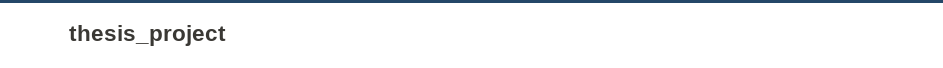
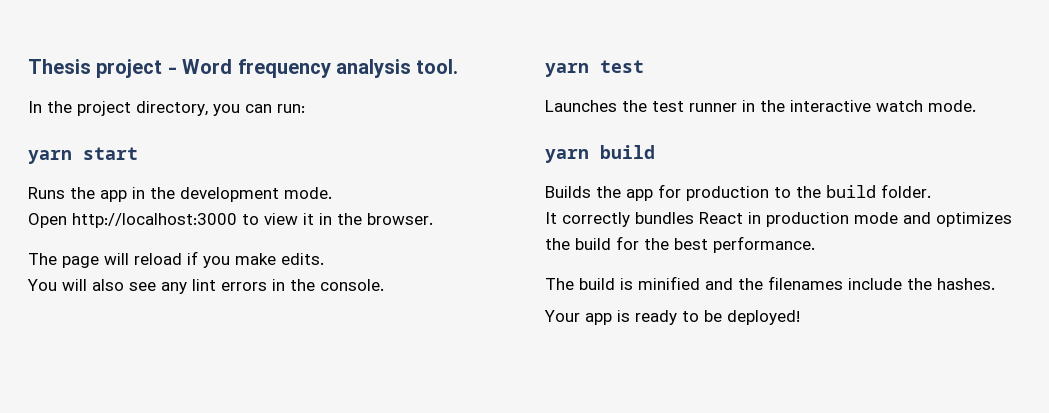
- thesis_project
+ Thesis project - Word frequency analysis tool.
+ In the project directory, you can run:
+ yarn start
+ Runs the app in the development mode.
+ Open http://localhost:3000 to view it in the browser.
+ The page will reload if you make edits.
+ You will also see any lint errors in the console.
+ yarn test
+ Launches the test runner in the interactive watch mode.
+ yarn build
+ Builds the app for production to the build folder.
+ It correctly bundles React in production mode and optimizes the build for the best performance.
+ The build is minified and the filenames include the hashes.
+ Your app is ready to be deployed!

